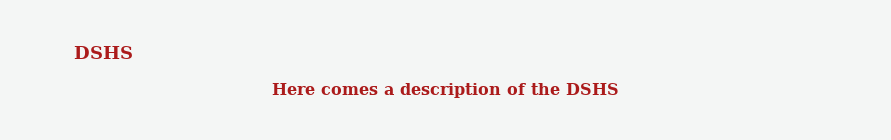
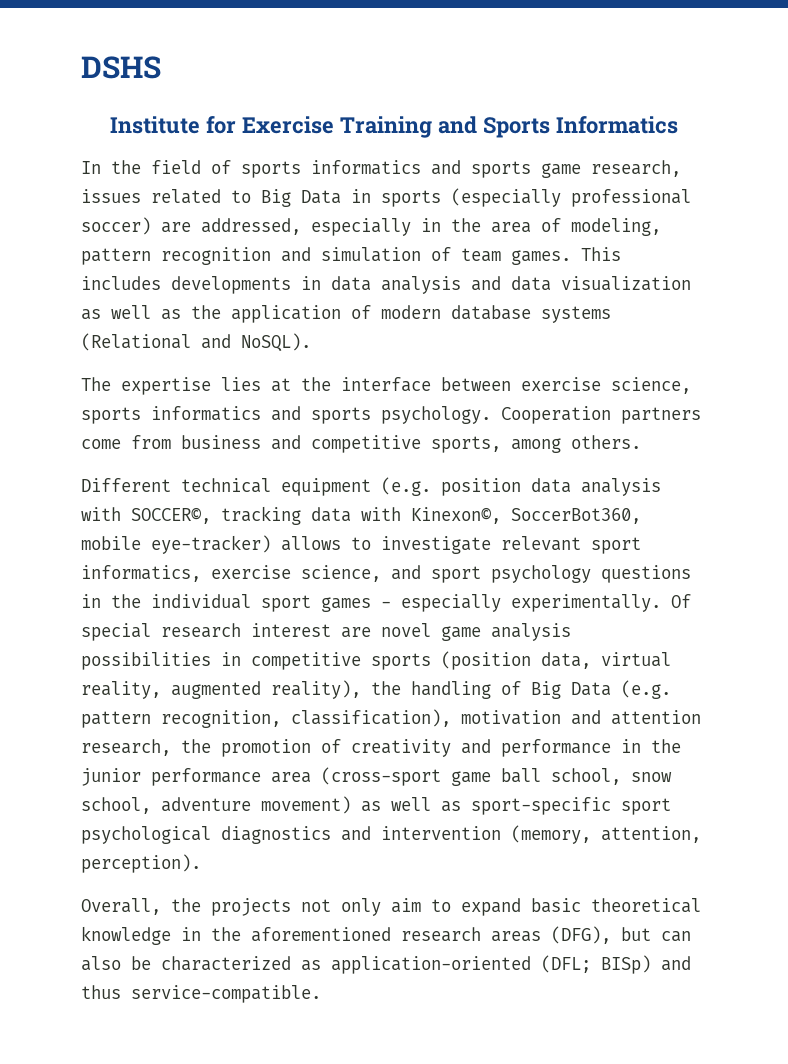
- Here comes a description of the DSHS
+ Institute for Exercise Training and Sports Informatics
+ In the field of sports informatics and sports game research, issues related to Big Data in sports (especially professional soccer) are addressed, especially in the area of modeling, pattern recognition and simulation of team games. This includes developments in data analysis and data visualization as well as the application of modern database systems (Relational and NoSQL).
+ The expertise lies at the interface between exercise science, sports informatics and sports psychology. Cooperation partners come from business and competitive sports, among others.
+ Different technical equipment (e.g. position data analysis with SOCCER©, tracking data with Kinexon©, SoccerBot360, mobile eye-tracker) allows to investigate relevant sport informatics, exercise science, and sport psychology questions in the individual sport games - especially experimentally. Of special research interest are novel game analysis possibilities in competitive sports (position data, virtual reality, augmented reality), the handling of Big Data (e.g. pattern recognition, classification), motivation and attention research, the promotion of creativity and performance in the junior performance area (cross-sport game ball school, snow school, adventure movement) as well as sport-specific sport psychological diagnostics and intervention (memory, attention, perception).
+ Overall, the projects not only aim to expand basic theoretical knowledge in the aforementioned research areas (DFG), but can also be characterized as application-oriented (DFL; BISp) and thus service-compatible.

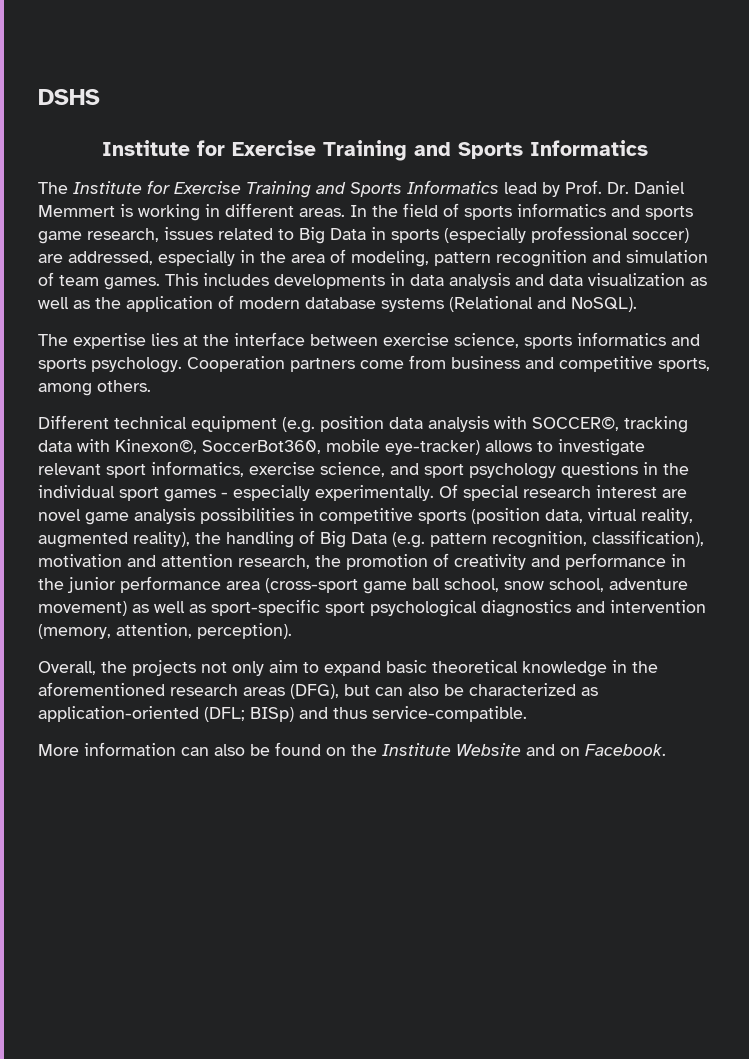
+ The Institute for Exercise Training and Sports Informatics lead by Prof. Dr. Daniel Memmert is working in different areas.
+ More information can also be found on the Institute Website and on Facebook.

